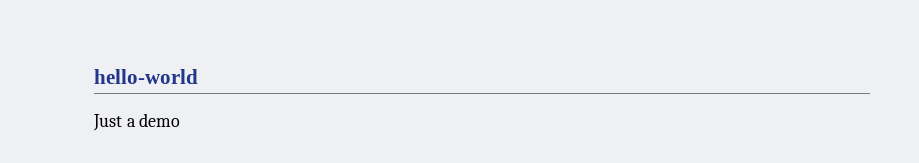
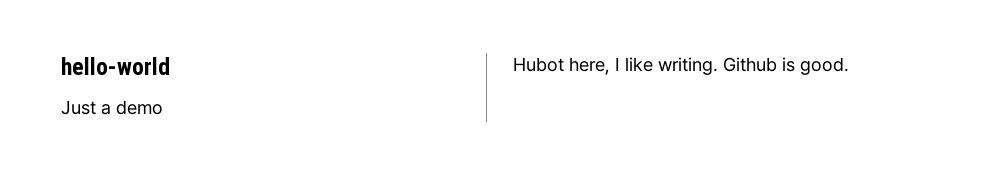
+ Hubot here, I like writing. Github is good.

